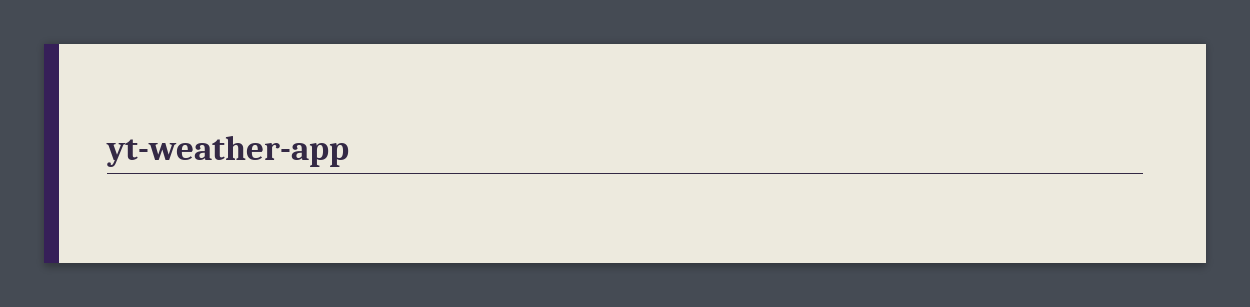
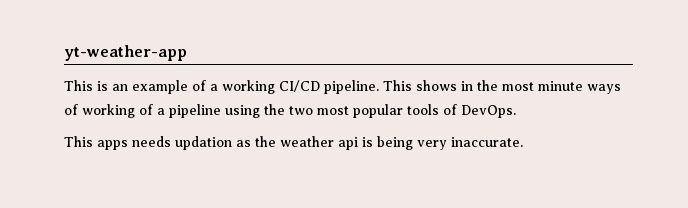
+ This is an example of a working CI/CD pipeline. This shows in the most minute ways of working of a pipeline using the two most popular tools of DevOps.
+ This apps needs updation as the weather api is being very inaccurate.

